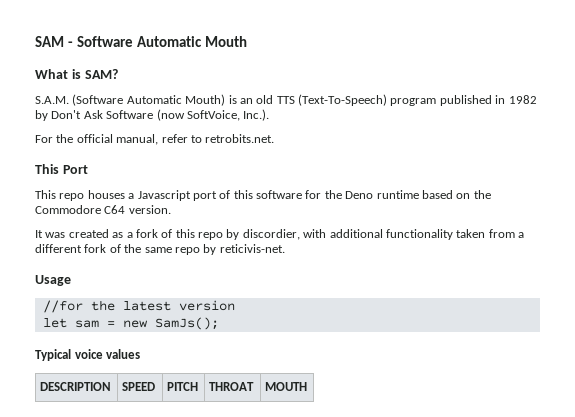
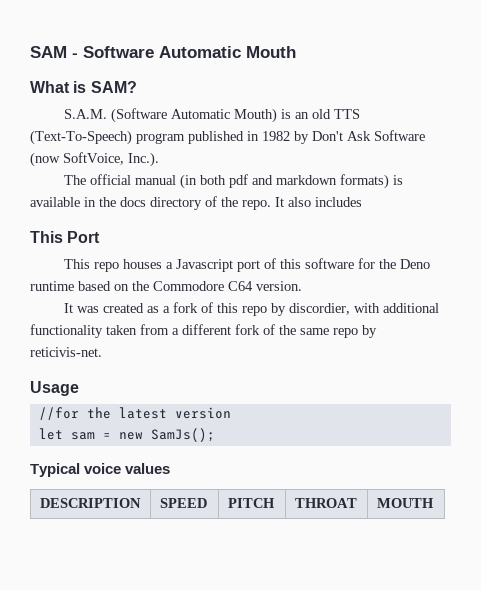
- For the official manual, refer to retrobits.net.
+ The official manual (in both pdf and markdown formats) is available in the docs directory of the repo. It also includes

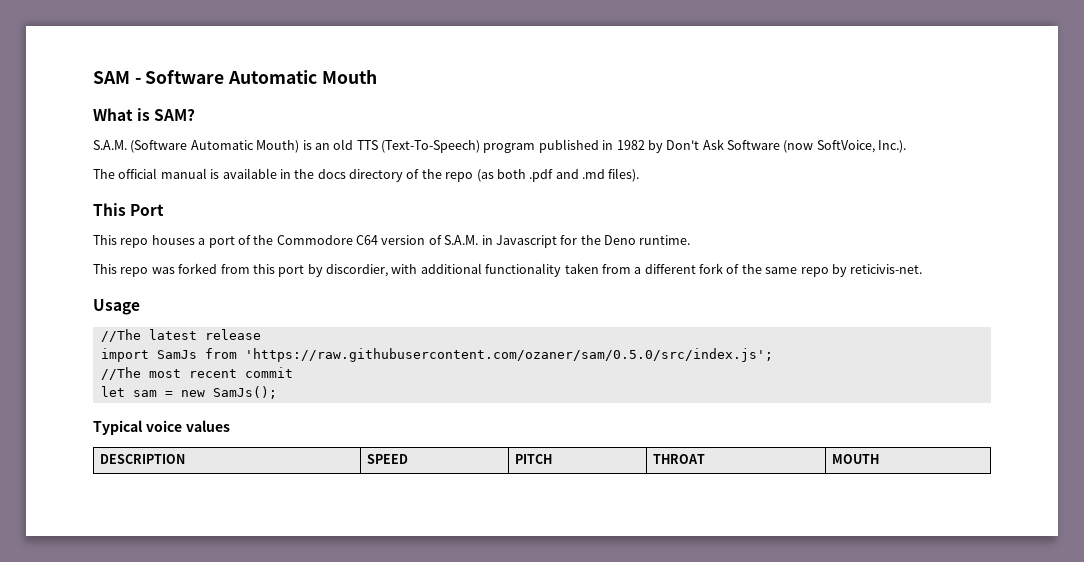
- The official manual (in both pdf and markdown formats) is available in the docs directory of the repo. It also includes
+ The official manual is available in the docs directory of the repo (as both .pdf and .md files).
- This repo houses a Javascript port of this software for the Deno runtime based on the Commodore C64 version.
- It was created as a fork of this repo by discordier, with additional functionality taken from a different fork of the same repo by reticivis-net.
+ This repo houses a port of the Commodore C64 version of S.A.M. in Javascript for the Deno runtime.
+ This repo was forked from this port by discordier, with additional functionality taken from a different fork of the same repo by reticivis-net.
- //for the latest version
+ //The latest release
+ import SamJs from 'https://raw.githubusercontent.com/ozaner/sam/0.5.0/src/index.js';
+ //The most recent commit

